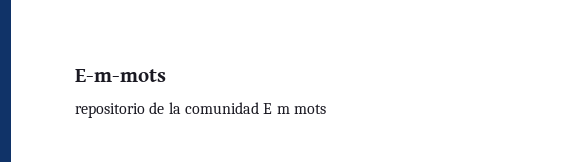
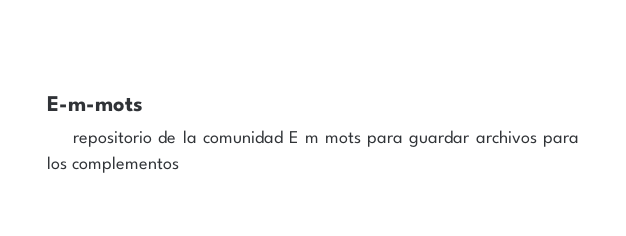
- repositorio de la comunidad E m mots
+ repositorio de la comunidad E m mots para guardar archivos para los complementos

